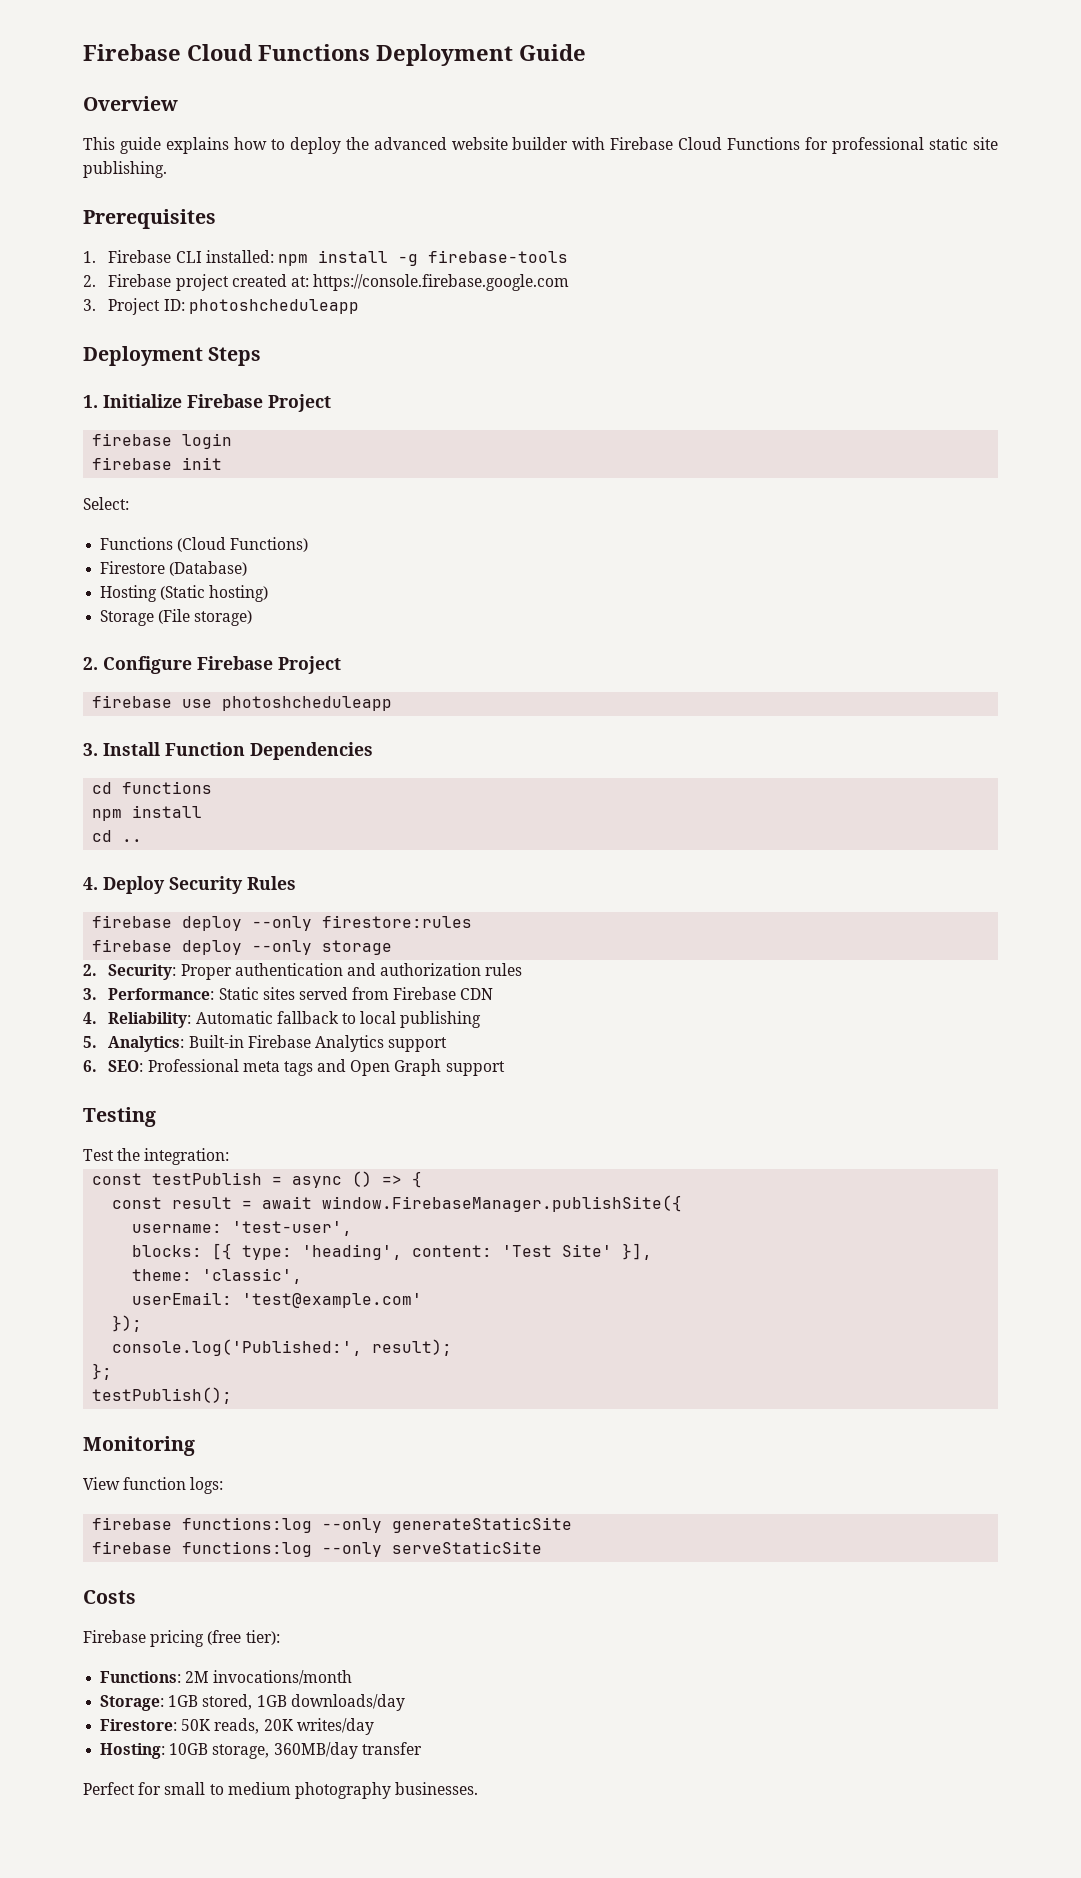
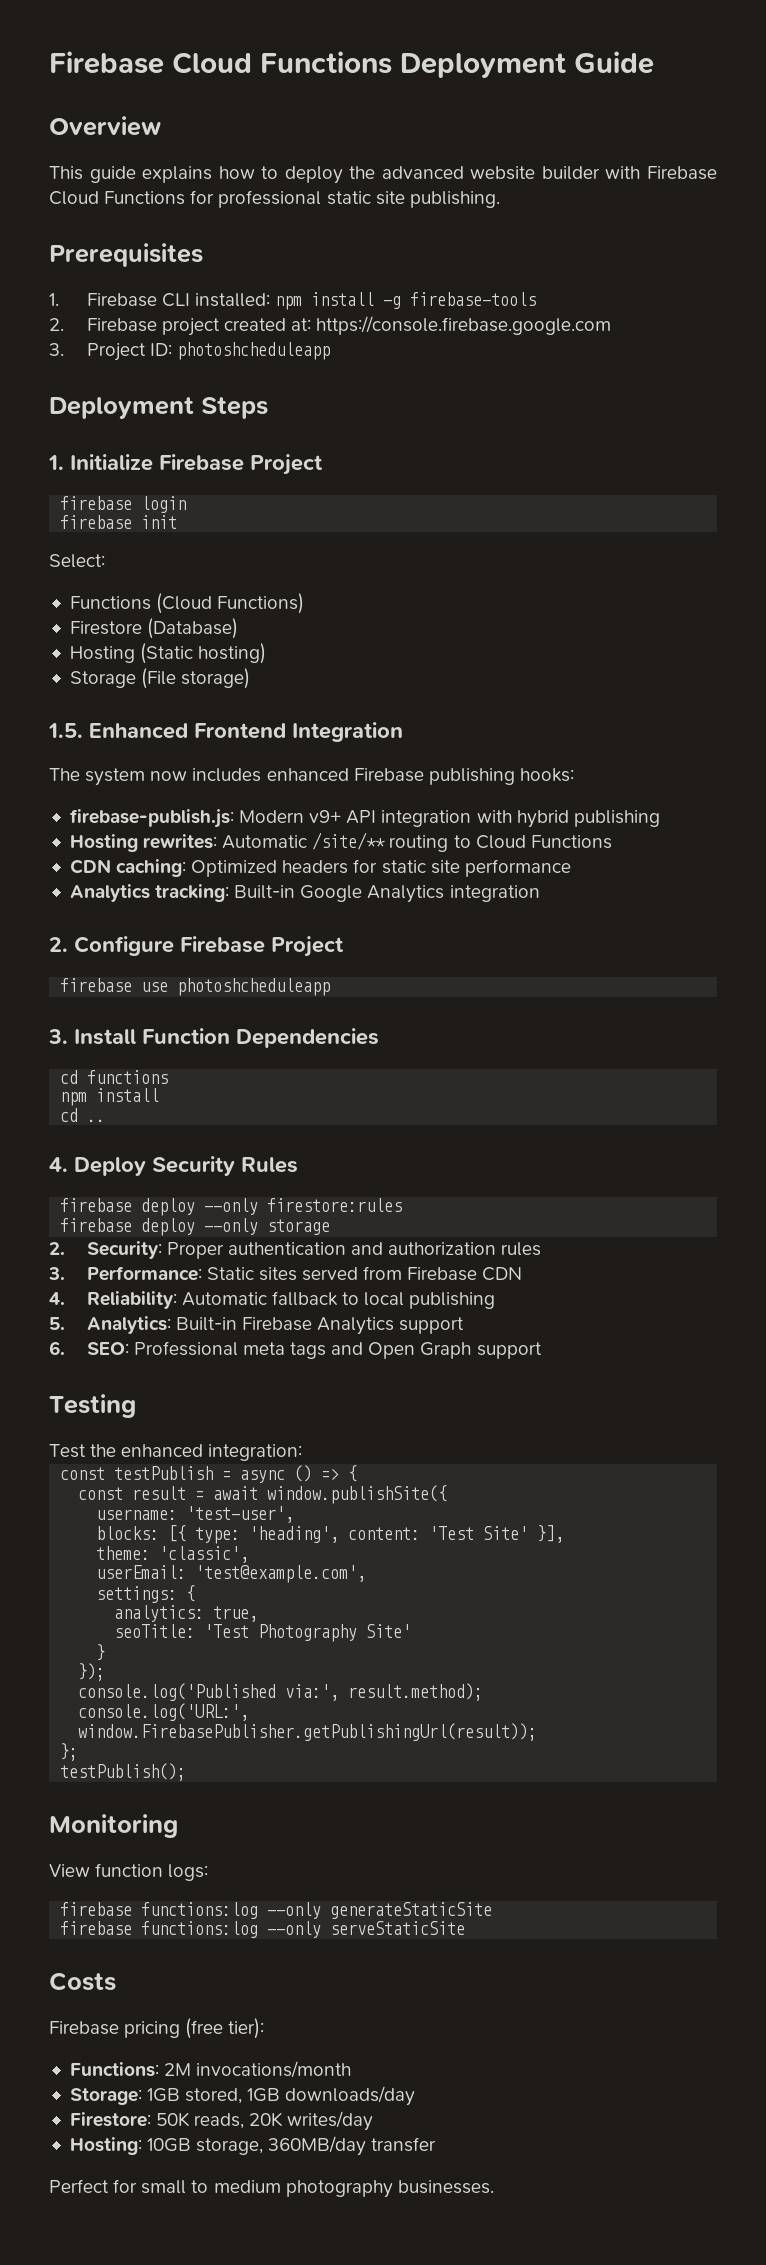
+ 1.5. Enhanced Frontend Integration
+ The system now includes enhanced Firebase publishing hooks:
+ firebase-publish.js: Modern v9+ API integration with hybrid publishing
+ Hosting rewrites: Automatic /site/** routing to Cloud Functions
+ CDN caching: Optimized headers for static site performance
+ Analytics tracking: Built-in Google Analytics integration
- Test the integration:
+ Test the enhanced integration:
- const result = await window.FirebaseManager.publishSite({
+ const result = await window.publishSite({
- userEmail: 'test@example.com'
+ userEmail: 'test@example.com',
+ settings: {
+ analytics: true,
+ seoTitle: 'Test Photography Site'
+ }
  });
- console.log('Published:', result);
+ console.log('Published via:', result.method);
+ console.log('URL:', window.FirebasePublisher.getPublishingUrl(result));

